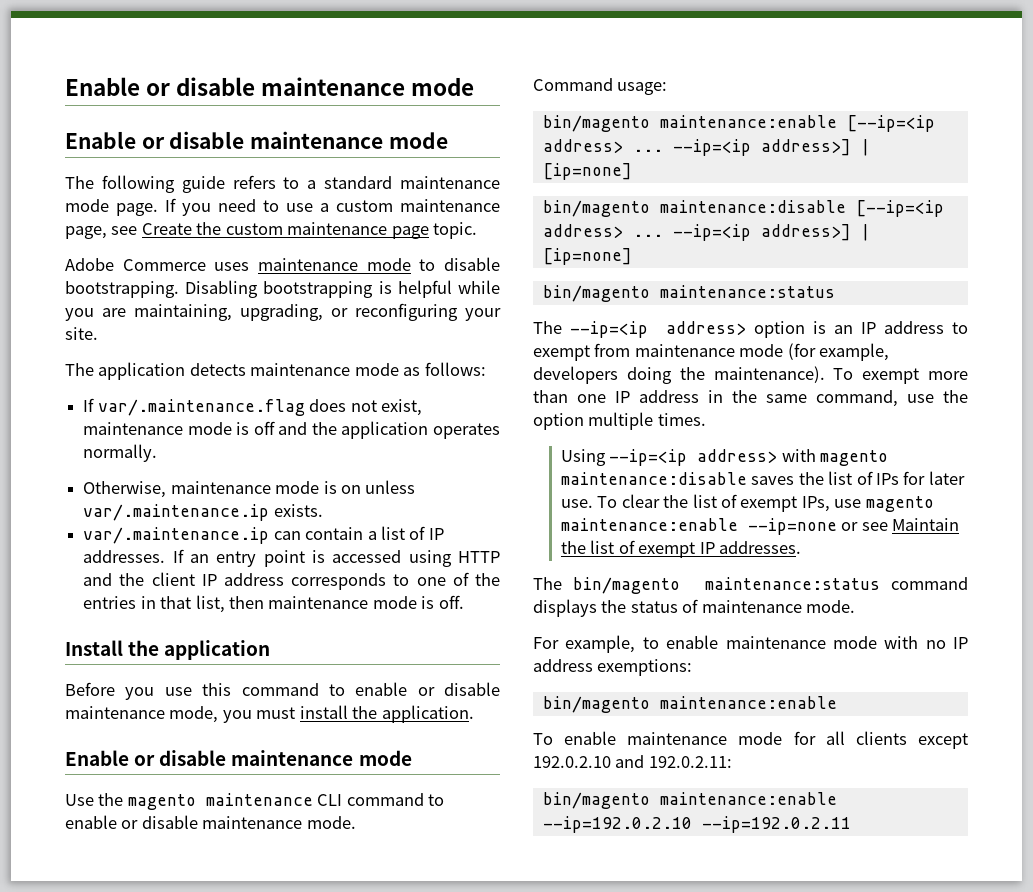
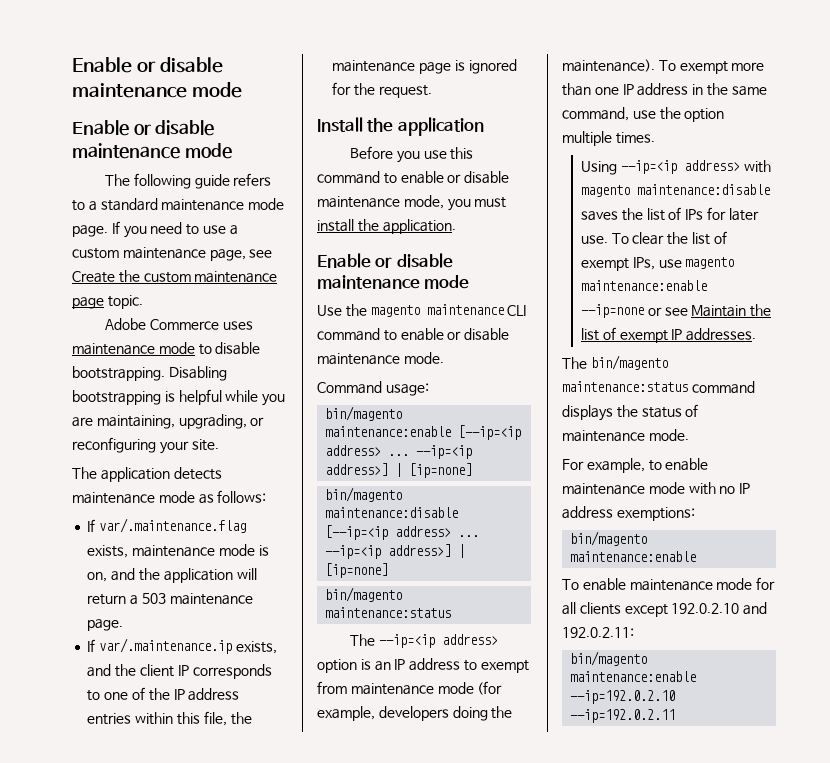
- If var/.maintenance.flag does not exist, maintenance mode is off and the application operates normally.
- Otherwise, maintenance mode is on unless var/.maintenance.ip exists.
- var/.maintenance.ip can contain a list of IP addresses. If an entry point is accessed using HTTP and the client IP address corresponds to one of the entries in that list, then maintenance mode is off.
+ If var/.maintenance.flag exists, maintenance mode is on, and the application will return a 503 maintenance page.
+ If var/.maintenance.ip exists, and the client IP corresponds to one of the IP address entries within this file, the maintenance page is ignored for the request.

